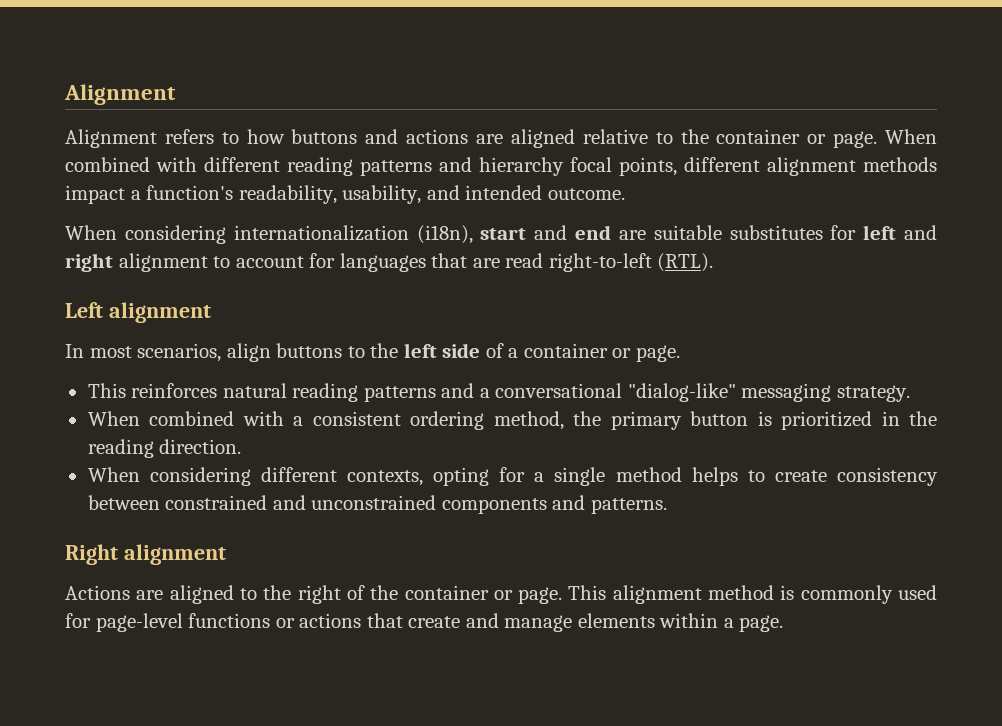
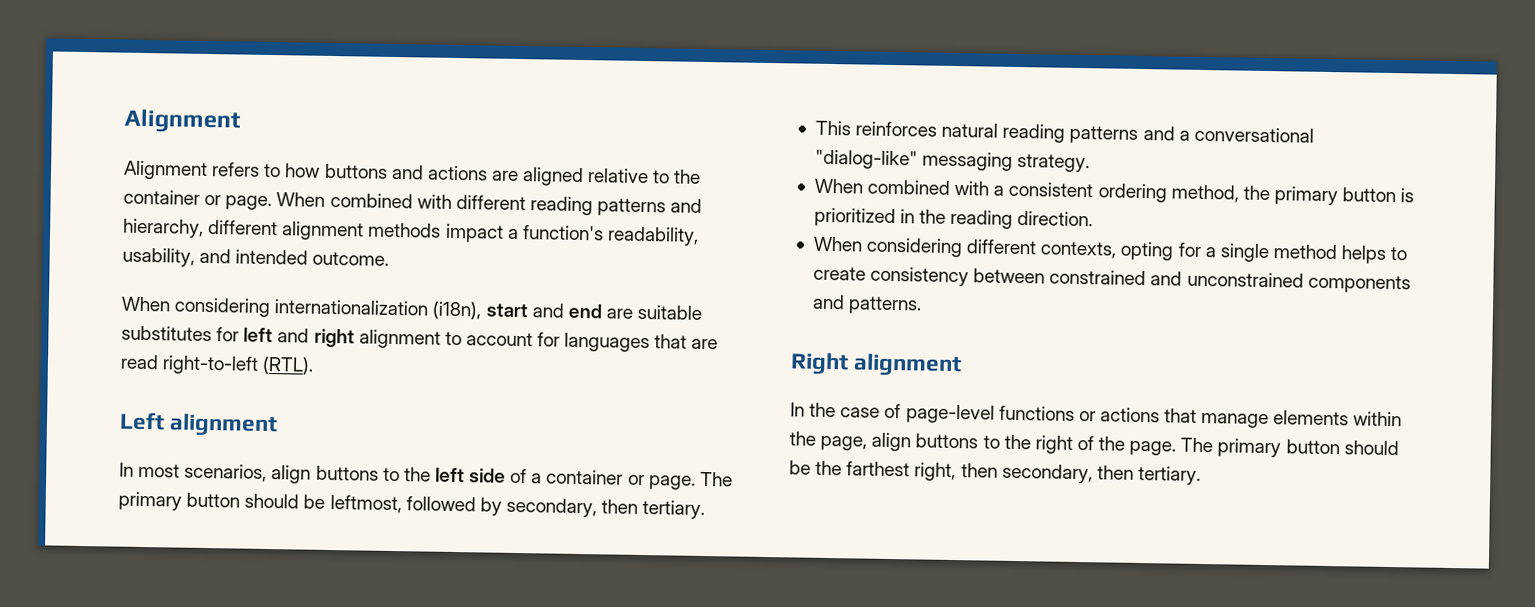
- When combined with different reading patterns and hierarchy focal points, different alignment methods impact a function's readability, usability, and intended outcome.
+ When combined with different reading patterns and hierarchy, different alignment methods impact a function's readability, usability, and intended outcome.
+ The primary button should be leftmost, followed by secondary, then tertiary.
- Actions are aligned to the right of the container or page. This alignment method is commonly used for page-level functions or actions that create and manage elements within a page.
+ In the case of page-level functions or actions that manage elements within the page, align buttons to the right of the page. The primary button should be the farthest right, then secondary, then tertiary.

